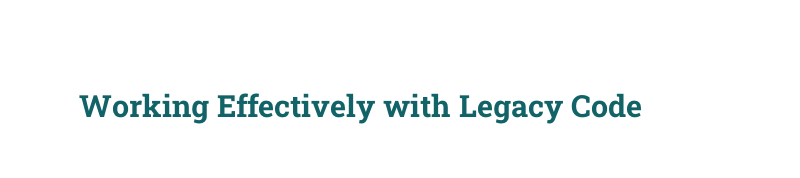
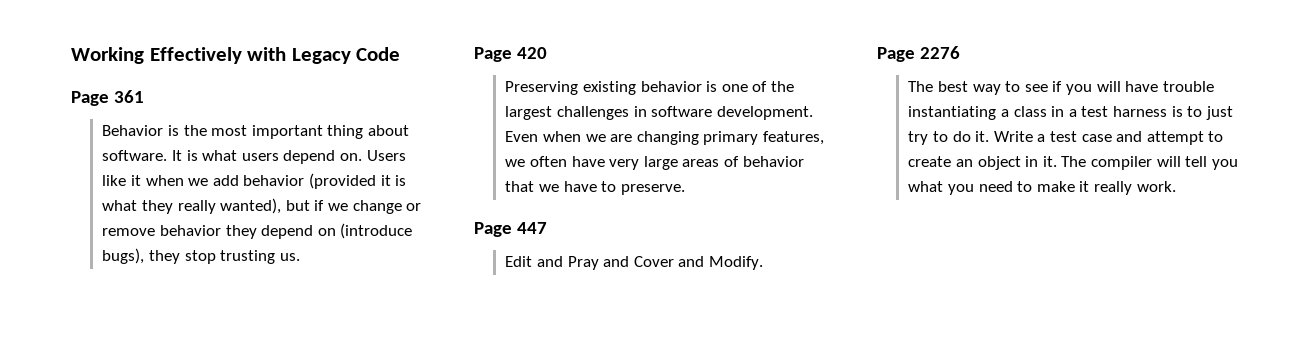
+ Page 361
+ Behavior is the most important thing about software. It is what users depend on. Users like it when we add behavior (provided it is what they really wanted), but if we change or remove behavior they depend on (introduce bugs), they stop trusting us.
+ Page 420
+ Preserving existing behavior is one of the largest challenges in software development. Even when we are changing primary features, we often have very large areas of behavior that we have to preserve.
+ Page 447
+ Edit and Pray and Cover and Modify.
+ Page 2276
+ The best way to see if you will have trouble instantiating a class in a test harness is to just try to do it. Write a test case and attempt to create an object in it. The compiler will tell you what you need to make it really work.

